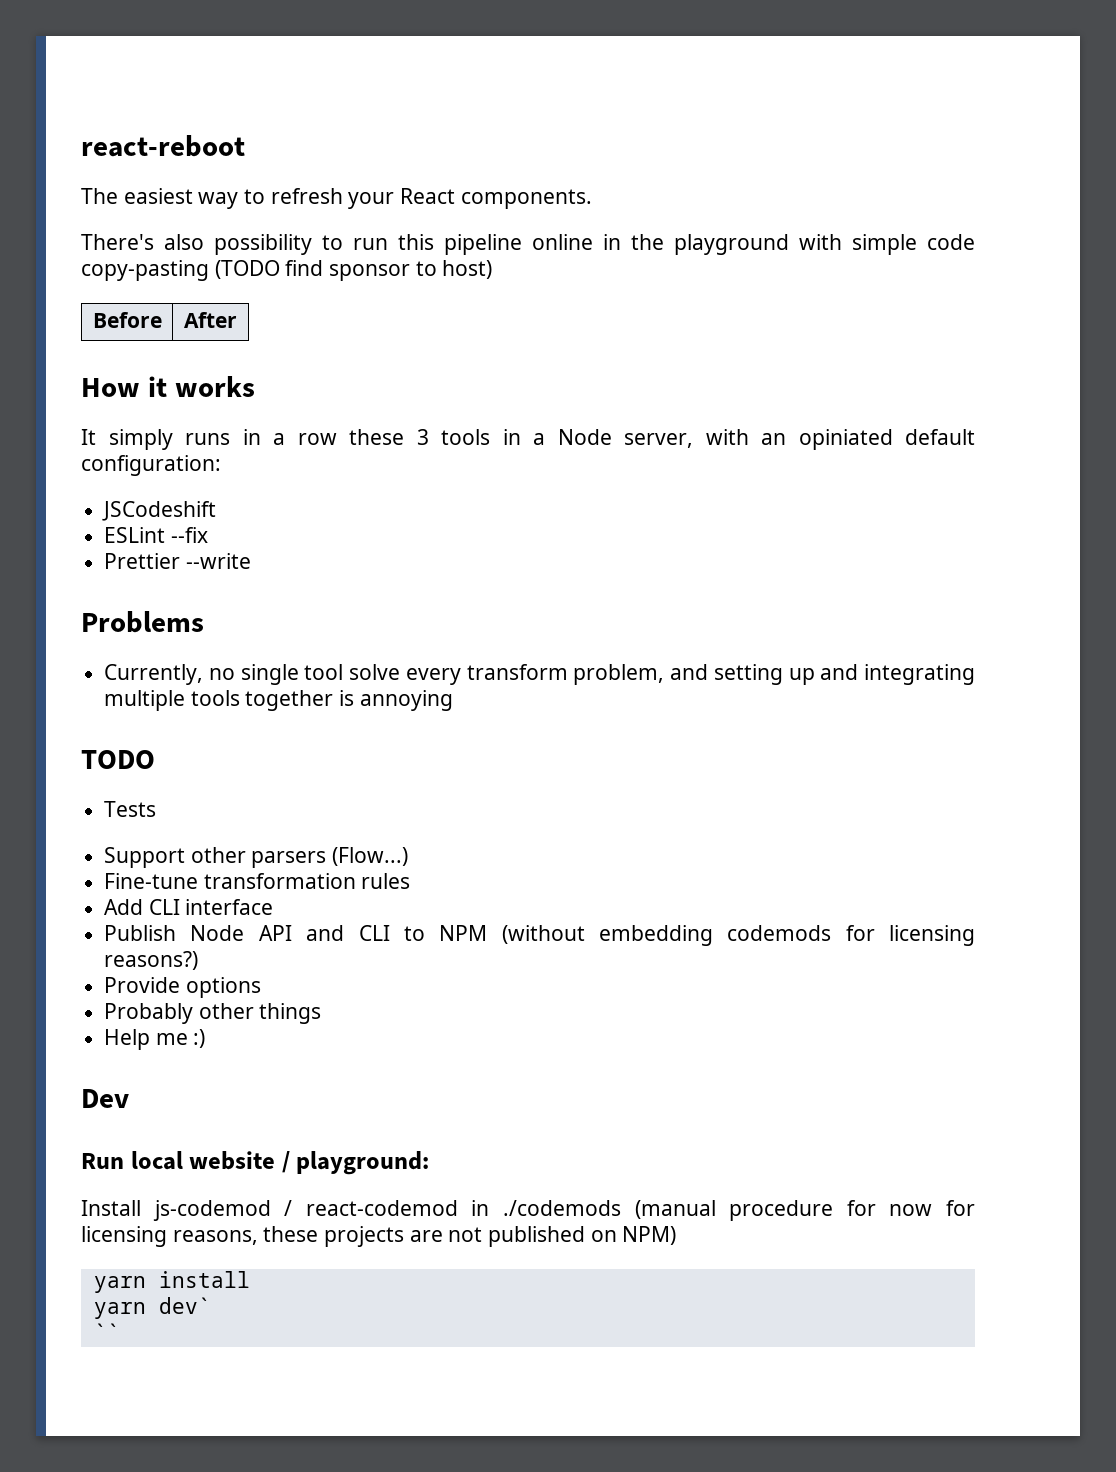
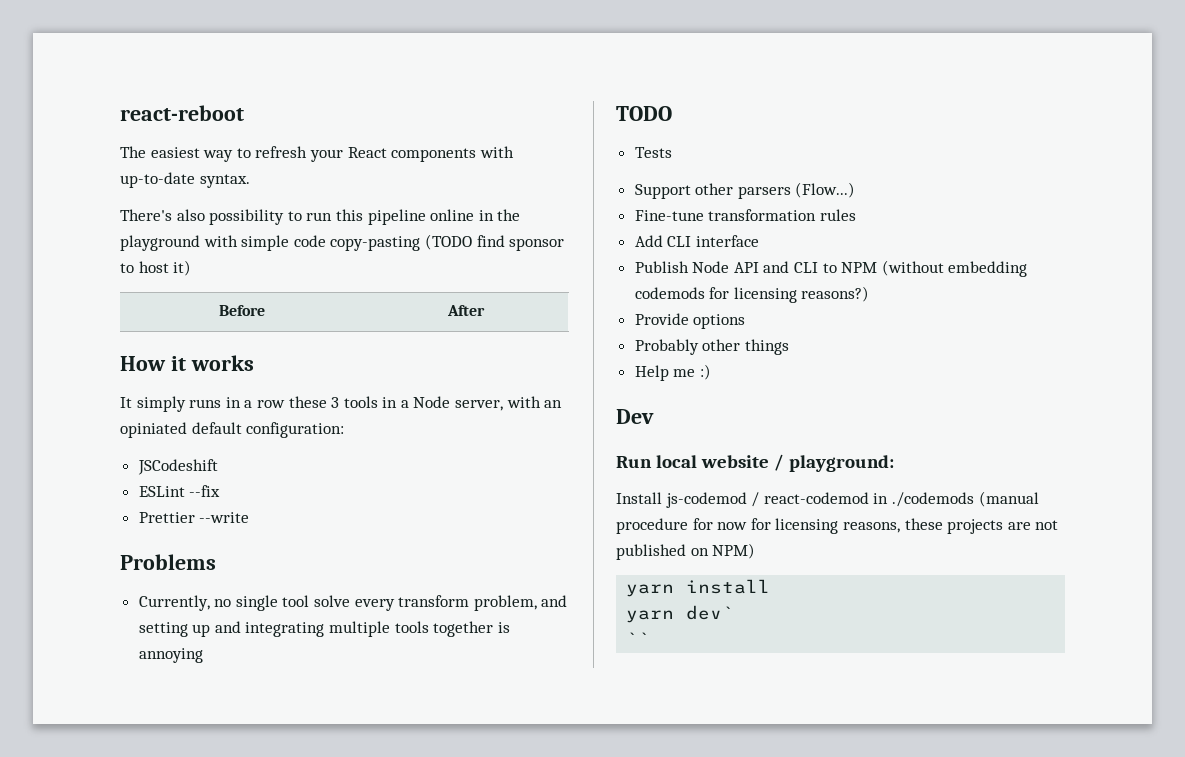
- The easiest way to refresh your React components.
+ The easiest way to refresh your React components with up-to-date syntax.
- There's also possibility to run this pipeline online in the playground with simple code copy-pasting (TODO find sponsor to host)
+ There's also possibility to run this pipeline online in the playground with simple code copy-pasting (TODO find sponsor to host it)

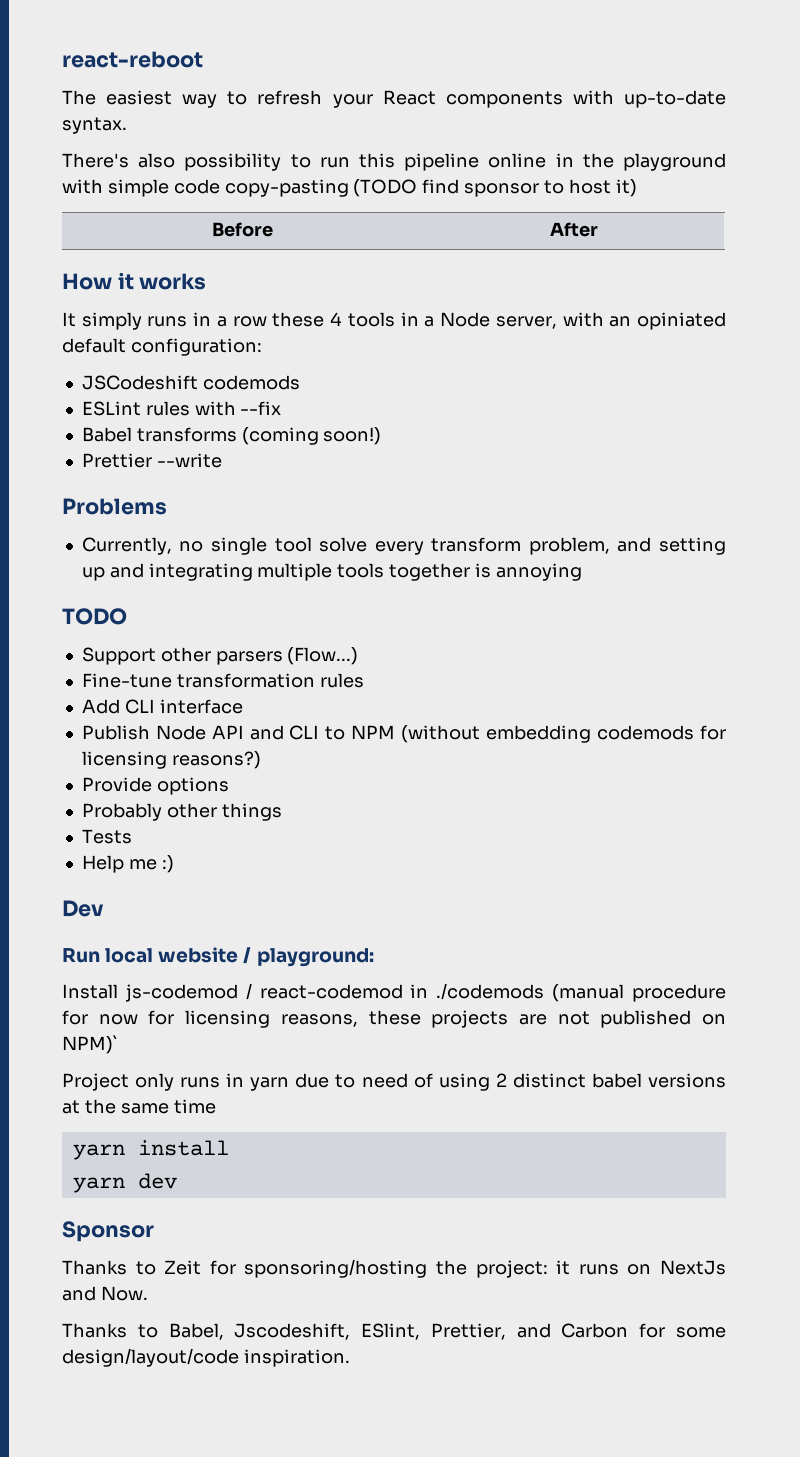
- It simply runs in a row these 3 tools in a Node server, with an opiniated default configuration:
+ It simply runs in a row these 4 tools in a Node server, with an opiniated default configuration:
- JSCodeshift
+ JSCodeshift codemods
- ESLint --fix
+ ESLint rules with --fix
+ Babel transforms (coming soon!)
- Tests
+ Tests
- Install js-codemod / react-codemod in ./codemods (manual procedure for now for licensing reasons, these projects are not published on NPM)
+ Install js-codemod / react-codemod in ./codemods (manual procedure for now for licensing reasons, these projects are not published on NPM)`
+ Project only runs in yarn due to need of using 2 distinct babel versions at the same time
  yarn install
- yarn dev`
- ``
+ yarn dev
+ Sponsor
+ Thanks to Zeit for sponsoring/hosting the project: it runs on NextJs and Now.
+ Thanks to Babel, Jscodeshift, ESlint, Prettier, and Carbon for some design/layout/code inspiration.

